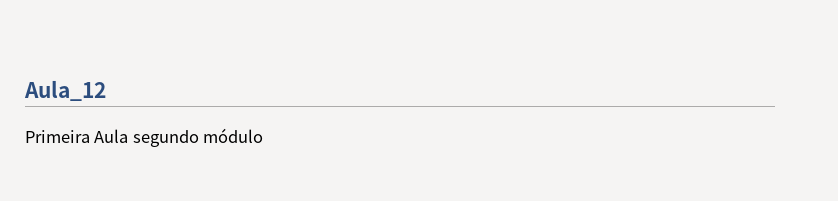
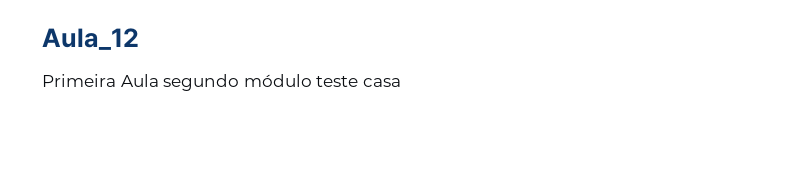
- Primeira Aula segundo módulo
+ Primeira Aula segundo módulo teste casa

